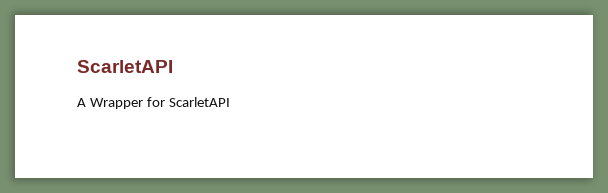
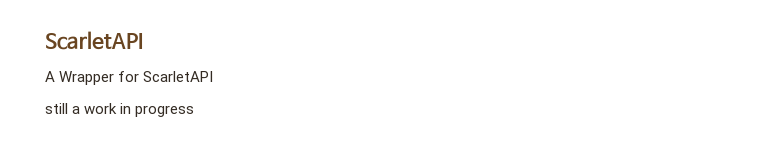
+ still a work in progress

